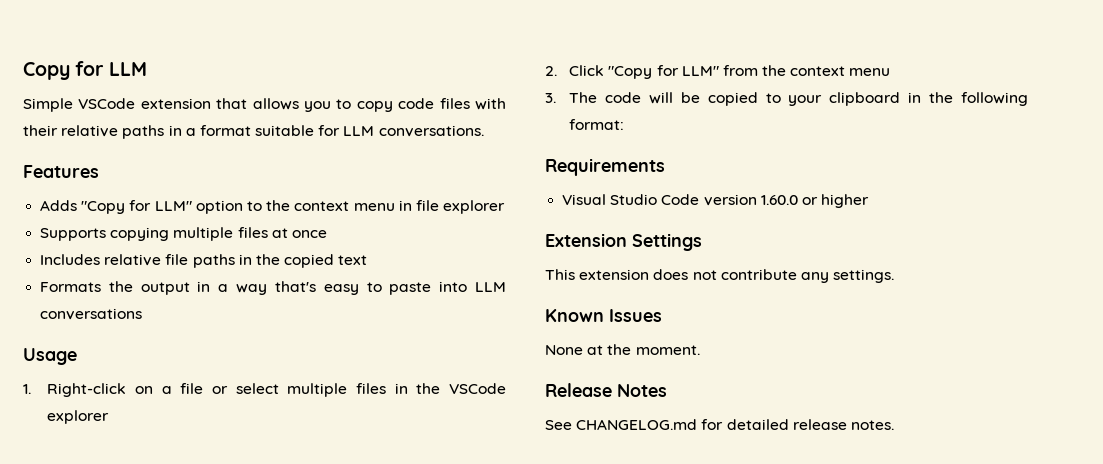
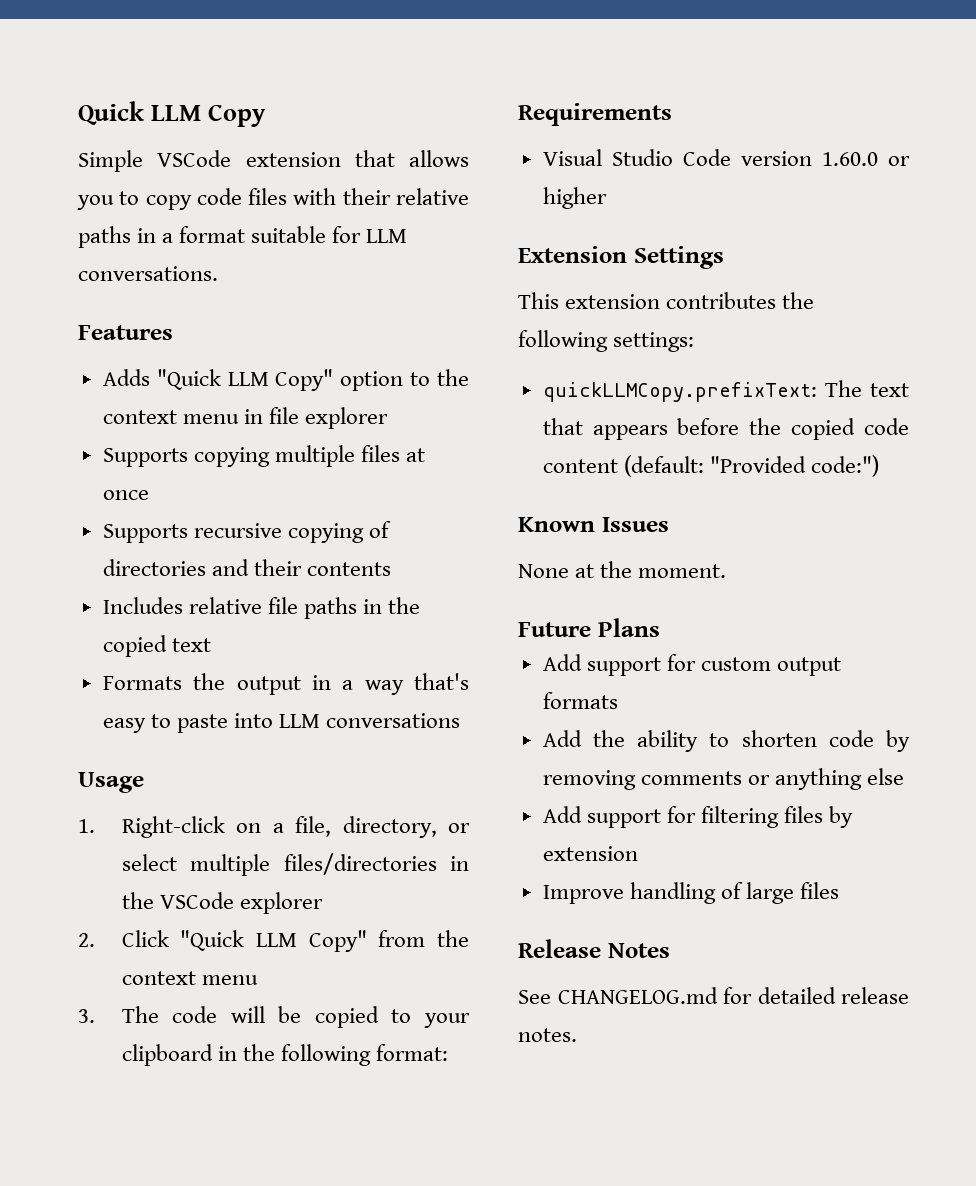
- Copy for LLM
+ Quick LLM Copy
- Adds "Copy for LLM" option to the context menu in file explorer
+ Adds "Quick LLM Copy" option to the context menu in file explorer
+ Supports recursive copying of directories and their contents
- 1. Right-click on a file or select multiple files in the VSCode explorer
+ 1. Right-click on a file, directory, or select multiple files/directories in the VSCode explorer
- 2. Click "Copy for LLM" from the context menu
+ 2. Click "Quick LLM Copy" from the context menu
- This extension does not contribute any settings.
+ This extension contributes the following settings:
+ quickLLMCopy.prefixText: The text that appears before the copied code content (default: "Provided code:")
+ Future Plans
+ Add support for custom output formats
+ Add the ability to shorten code by removing comments or anything else
+ Add support for filtering files by extension
+ Improve handling of large files

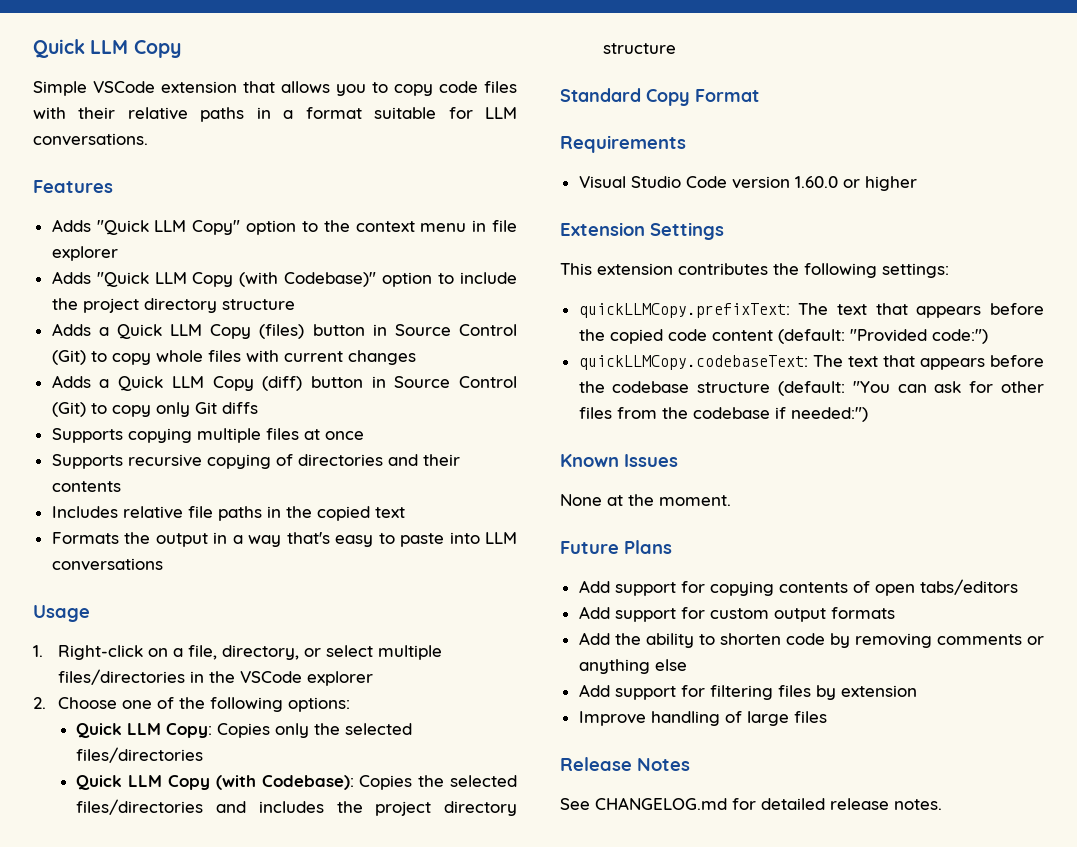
+ Adds "Quick LLM Copy (with Codebase)" option to include the project directory structure
+ Adds a Quick LLM Copy (files) button in Source Control (Git) to copy whole files with current changes
+ Adds a Quick LLM Copy (diff) button in Source Control (Git) to copy only Git diffs
- 2. Click "Quick LLM Copy" from the context menu
- 3. The code will be copied to your clipboard in the following format:
+ 2. Choose one of the following options:
+ Quick LLM Copy: Copies only the selected files/directories
+ Quick LLM Copy (with Codebase): Copies the selected files/directories and includes the project directory structure
+ Standard Copy Format
+ quickLLMCopy.codebaseText: The text that appears before the codebase structure (default: "You can ask for other files from the codebase if needed:")
+ Add support for copying contents of open tabs/editors

